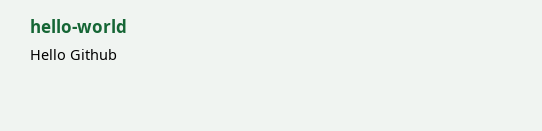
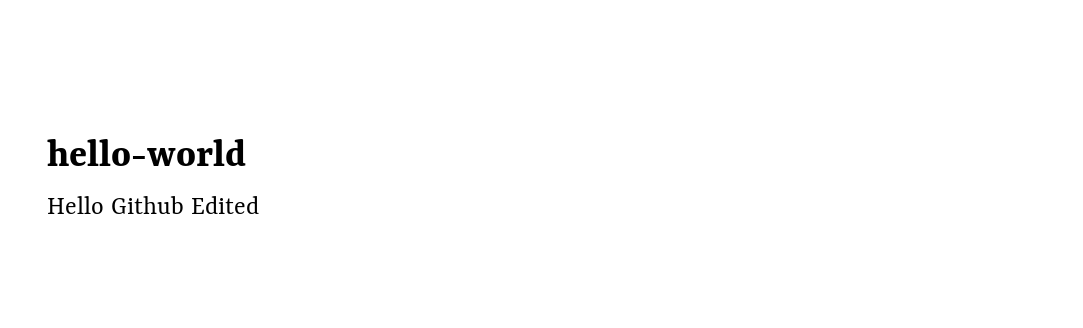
- Hello Github
+ Hello Github Edited

